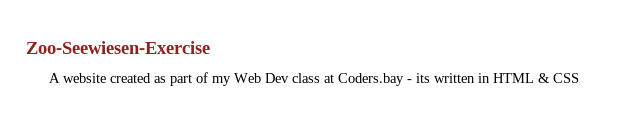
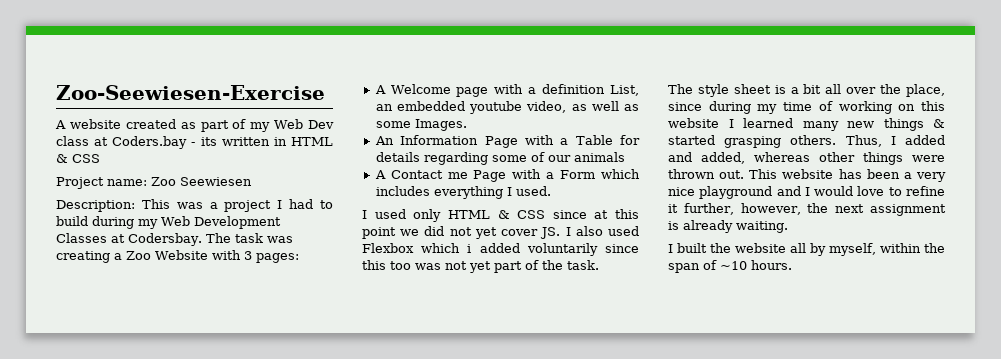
+ Project name: Zoo Seewiesen
+ Description: This was a project I had to build during my Web Development Classes at Codersbay. The task was creating a Zoo Website with 3 pages:
+ A Welcome page with a definition List, an embedded youtube video, as well as some Images.
+ An Information Page with a Table for details regarding some of our animals
+ A Contact me Page with a Form which includes everything I used.
+ I used only HTML & CSS since at this point we did not yet cover JS. I also used Flexbox which i added voluntarily since this too was not yet part of the task.
+ The style sheet is a bit all over the place, since during my time of working on this website I learned many new things & started grasping others. Thus, I added and added, whereas other things were thrown out. This website has been a very nice playground and I would love to refine it further, however, the next assignment is already waiting.
+ I built the website all by myself, within the span of ~10 hours.

